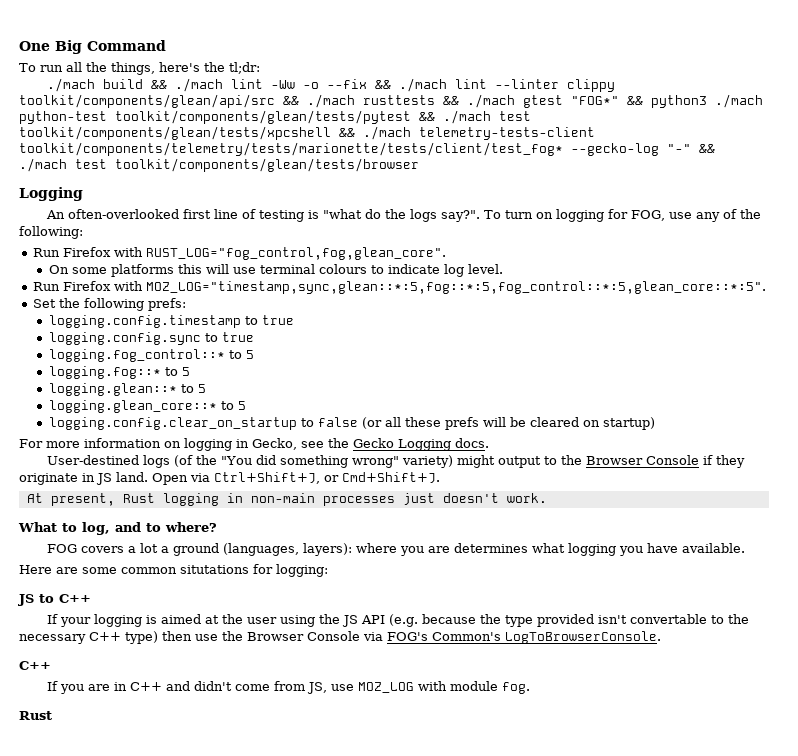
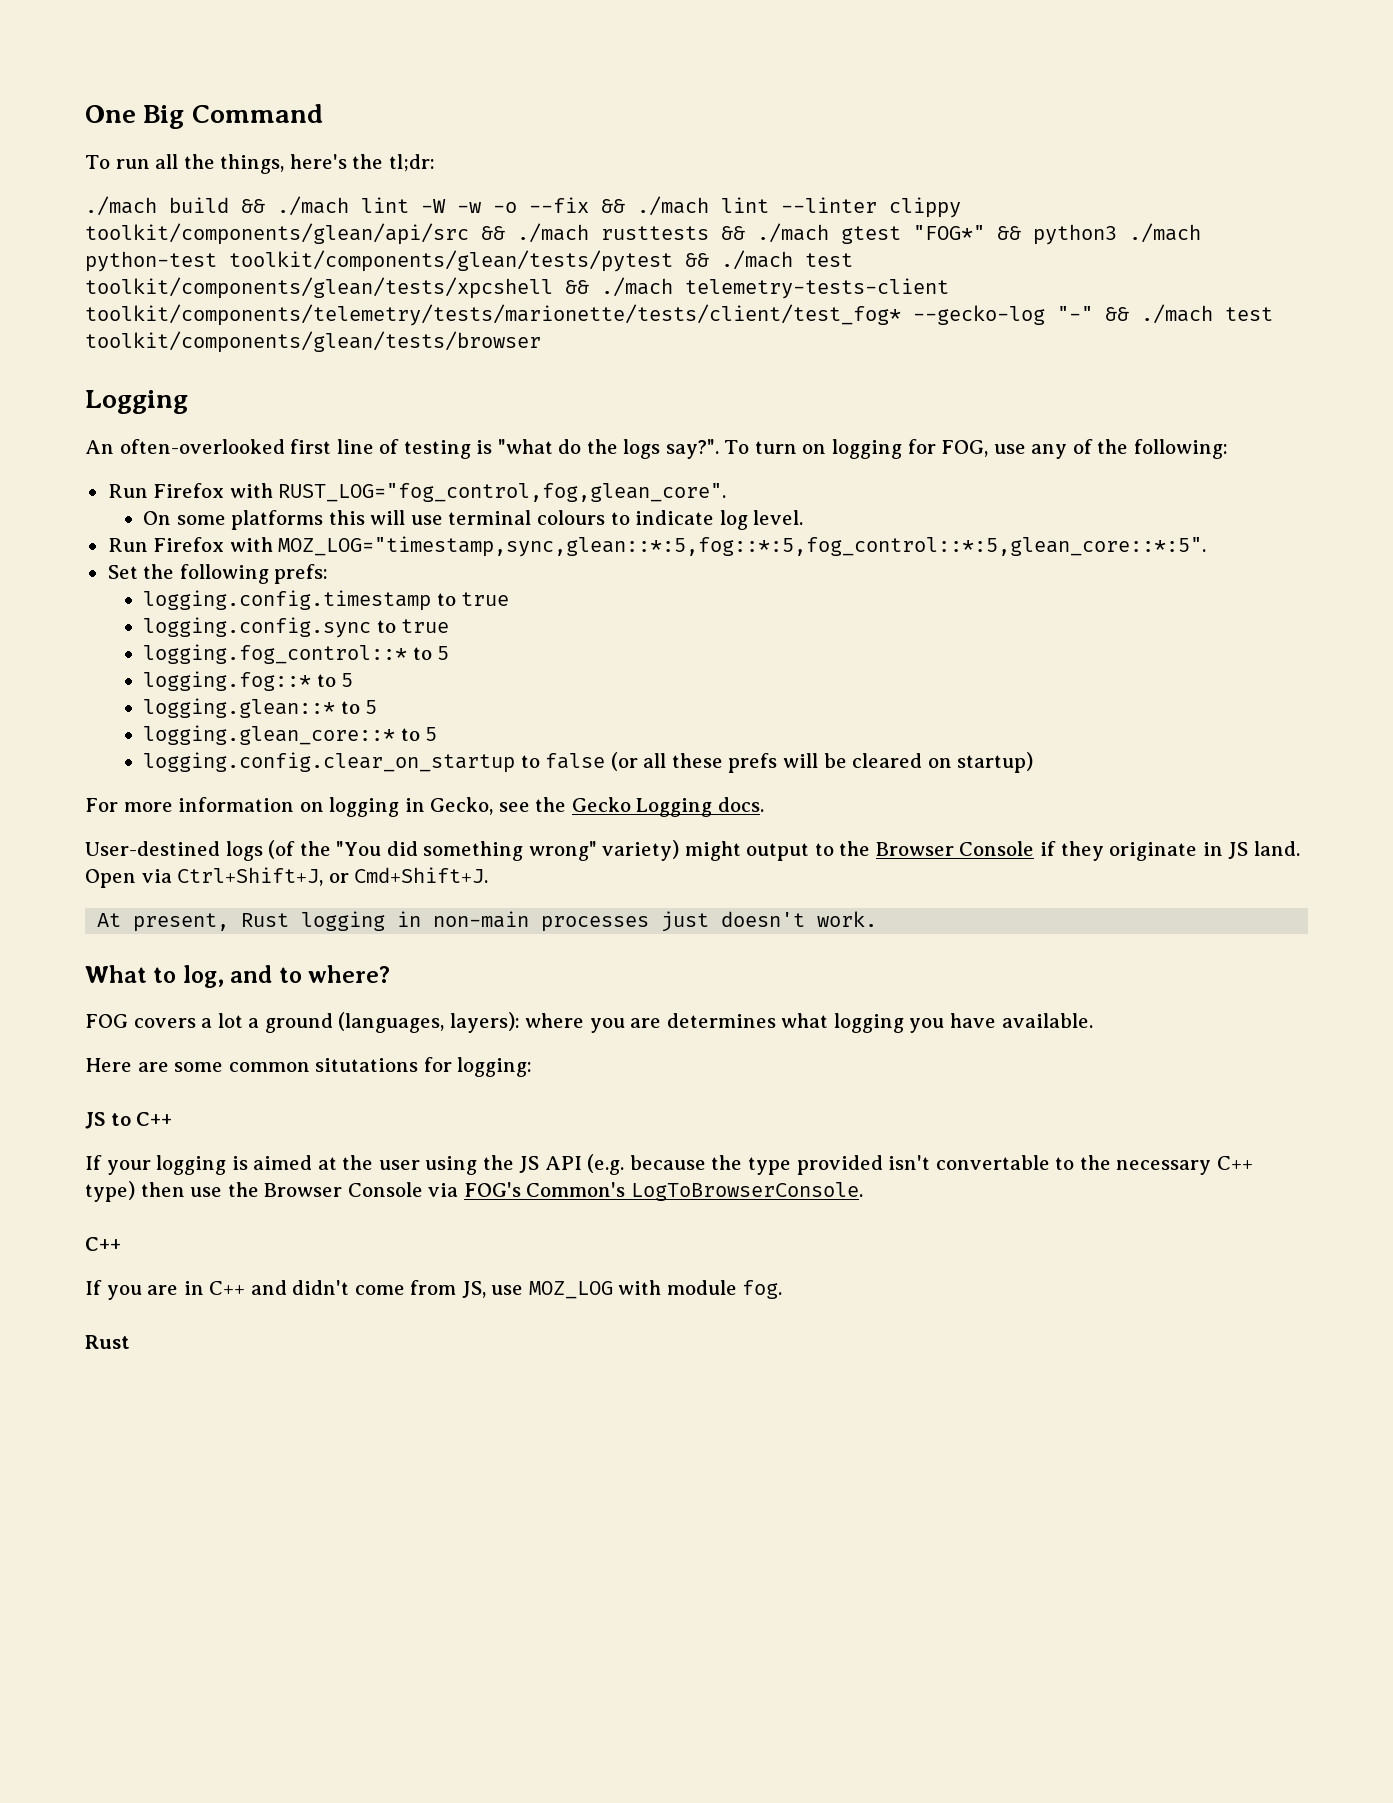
- ./mach build && ./mach lint -Ww -o --fix && ./mach lint --linter clippy toolkit/components/glean/api/src && ./mach rusttests && ./mach gtest "FOG*" && python3 ./mach python-test toolkit/components/glean/tests/pytest && ./mach test toolkit/components/glean/tests/xpcshell && ./mach telemetry-tests-client toolkit/components/telemetry/tests/marionette/tests/client/test_fog* --gecko-log "-" && ./mach test toolkit/components/glean/tests/browser
+ ./mach build && ./mach lint -W -w -o --fix && ./mach lint --linter clippy toolkit/components/glean/api/src && ./mach rusttests && ./mach gtest "FOG*" && python3 ./mach python-test toolkit/components/glean/tests/pytest && ./mach test toolkit/components/glean/tests/xpcshell && ./mach telemetry-tests-client toolkit/components/telemetry/tests/marionette/tests/client/test_fog* --gecko-log "-" && ./mach test toolkit/components/glean/tests/browser

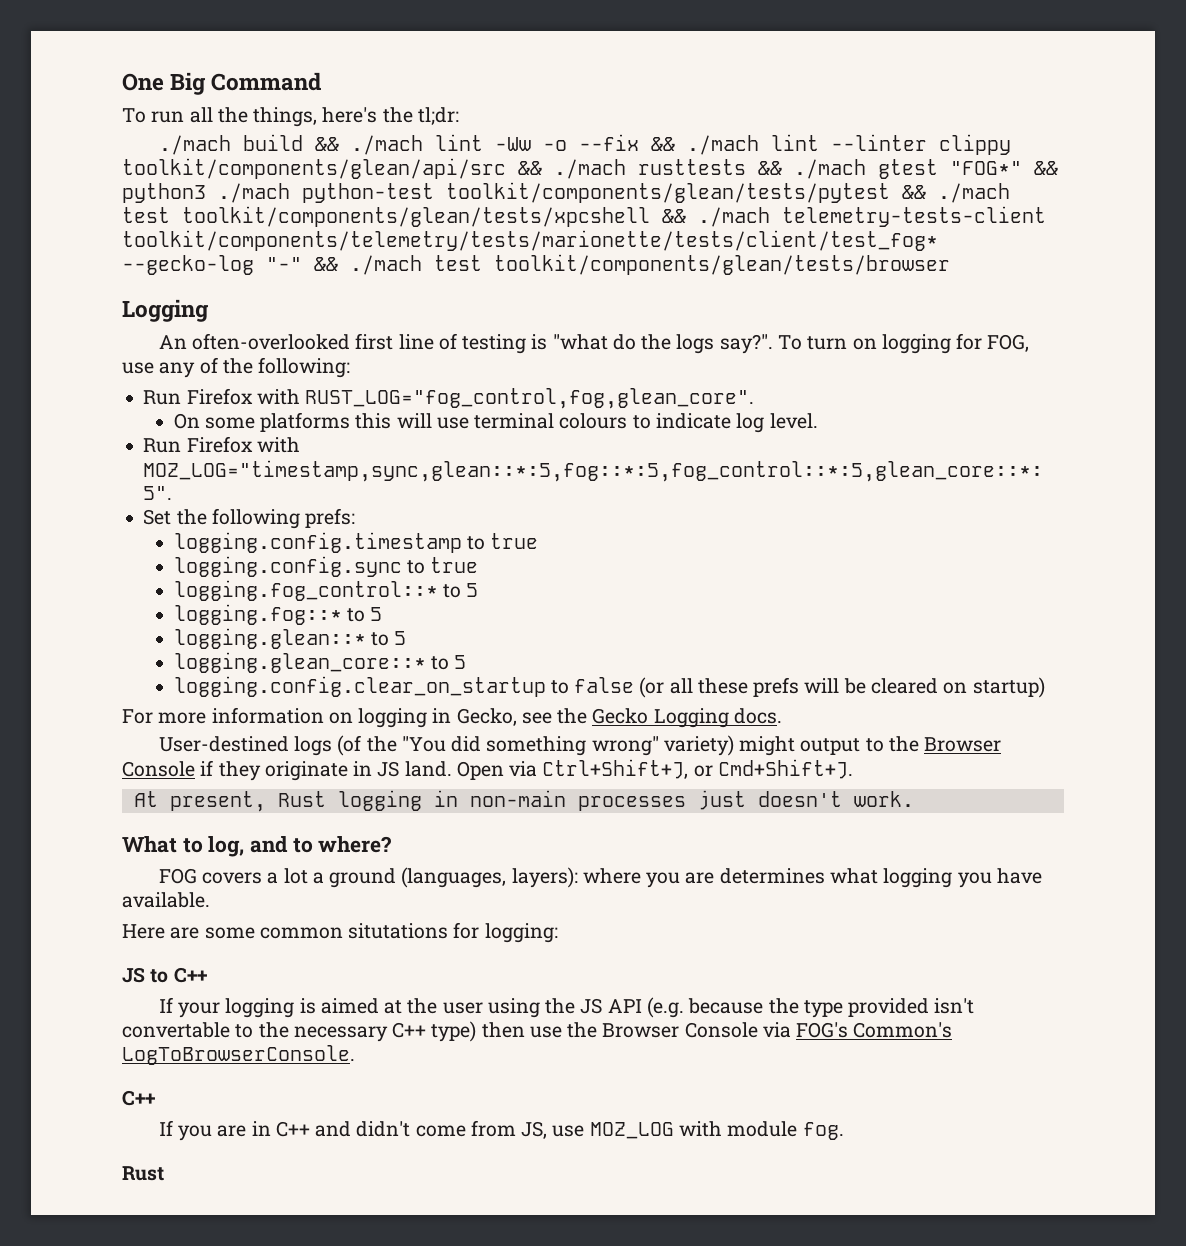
- ./mach build && ./mach lint -W -w -o --fix && ./mach lint --linter clippy toolkit/components/glean/api/src && ./mach rusttests && ./mach gtest "FOG*" && python3 ./mach python-test toolkit/components/glean/tests/pytest && ./mach test toolkit/components/glean/tests/xpcshell && ./mach telemetry-tests-client toolkit/components/telemetry/tests/marionette/tests/client/test_fog* --gecko-log "-" && ./mach test toolkit/components/glean/tests/browser
+ ./mach build && ./mach lint -Ww -o --fix && ./mach lint --linter clippy toolkit/components/glean/api/src && ./mach rusttests && ./mach gtest "FOG*" && python3 ./mach python-test toolkit/components/glean/tests/pytest && ./mach test toolkit/components/glean/tests/xpcshell && ./mach telemetry-tests-client toolkit/components/telemetry/tests/marionette/tests/client/test_fog* --gecko-log "-" && ./mach test toolkit/components/glean/tests/browser

